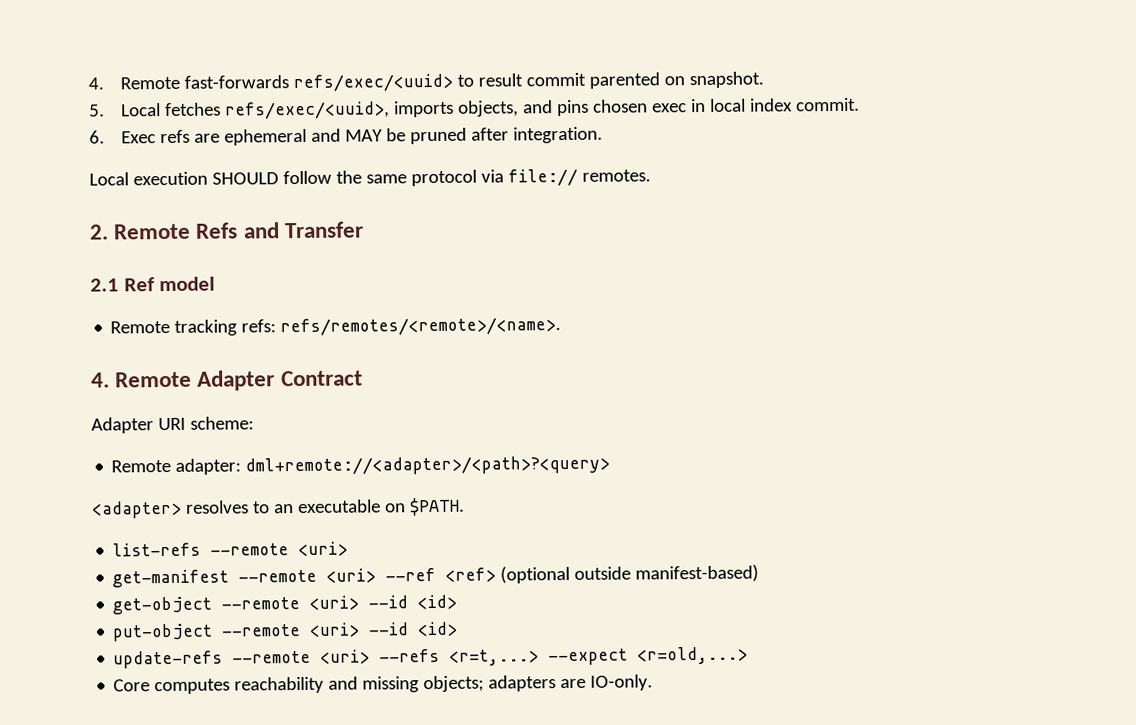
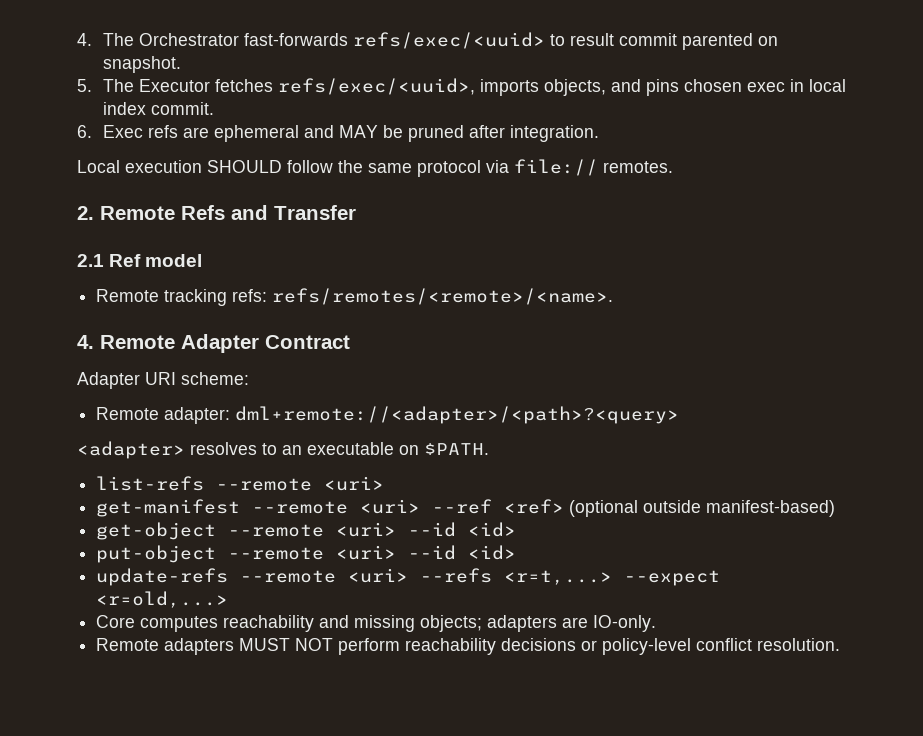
- 4. Remote fast-forwards refs/exec/<uuid> to result commit parented on snapshot.
+ 4. The Orchestrator fast-forwards refs/exec/<uuid> to result commit parented on snapshot.
- 5. Local fetches refs/exec/<uuid>, imports objects, and pins chosen exec in local index commit.
+ 5. The Executor fetches refs/exec/<uuid>, imports objects, and pins chosen exec in local index commit.
+ Remote adapters MUST NOT perform reachability decisions or policy-level conflict resolution.

